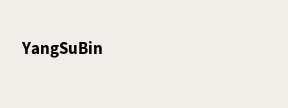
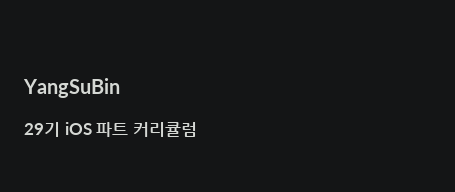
+ 29기 iOS 파트 커리큘럼

